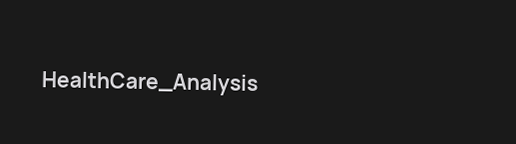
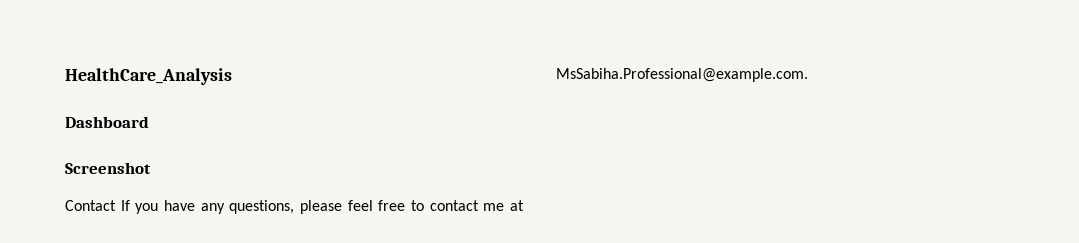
+ Dashboard
+ Screenshot
+ Contact If you have any questions, please feel free to contact me at MsSabiha.Professional@example.com.

